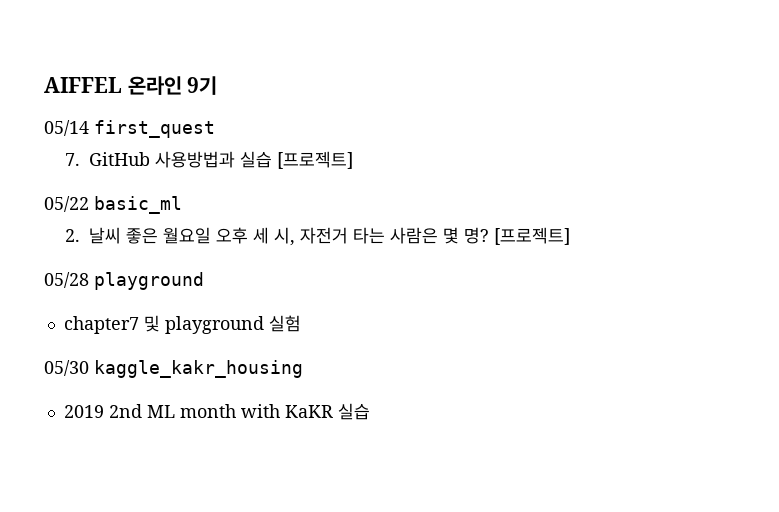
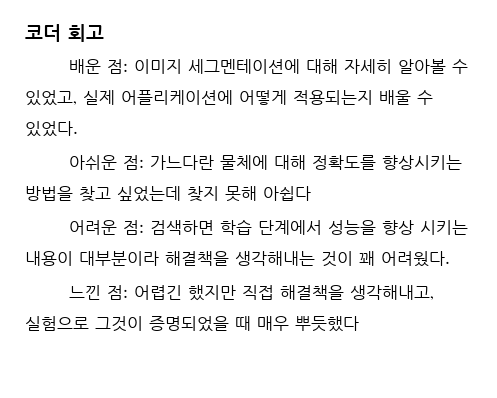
- AIFFEL 온라인 9기
- 05/14 first_quest
- 7. GitHub 사용방법과 실습 [프로젝트]
- 05/22 basic_ml
- 2. 날씨 좋은 월요일 오후 세 시, 자전거 타는 사람은 몇 명? [프로젝트]
- 05/28 playground
- chapter7 및 playground 실험
- 05/30 kaggle_kakr_housing
- 2019 2nd ML month with KaKR 실습
+ 코더 회고
+ 배운 점: 이미지 세그멘테이션에 대해 자세히 알아볼 수 있었고, 실제 어플리케이션에 어떻게 적용되는지 배울 수 있었다.
+ 아쉬운 점: 가느다란 물체에 대해 정확도를 향상시키는 방법을 찾고 싶었는데 찾지 못해 아쉽다
+ 어려운 점: 검색하면 학습 단계에서 성능을 향상 시키는 내용이 대부분이라 해결책을 생각해내는 것이 꽤 어려웠다.
+ 느낀 점: 어렵긴 했지만 직접 해결책을 생각해내고, 실험으로 그것이 증명되었을 때 매우 뿌듯했다

